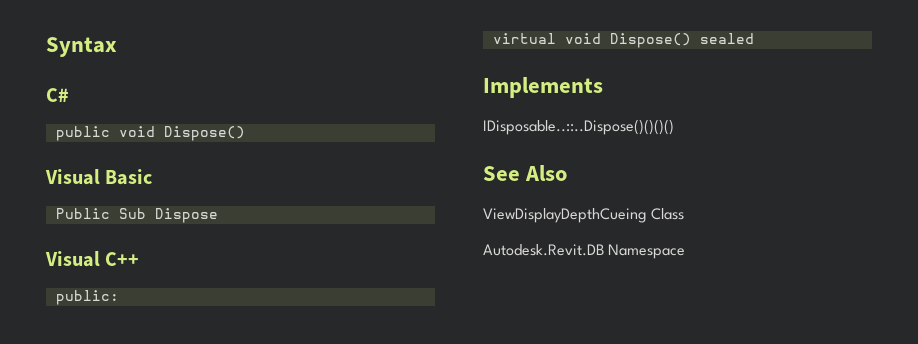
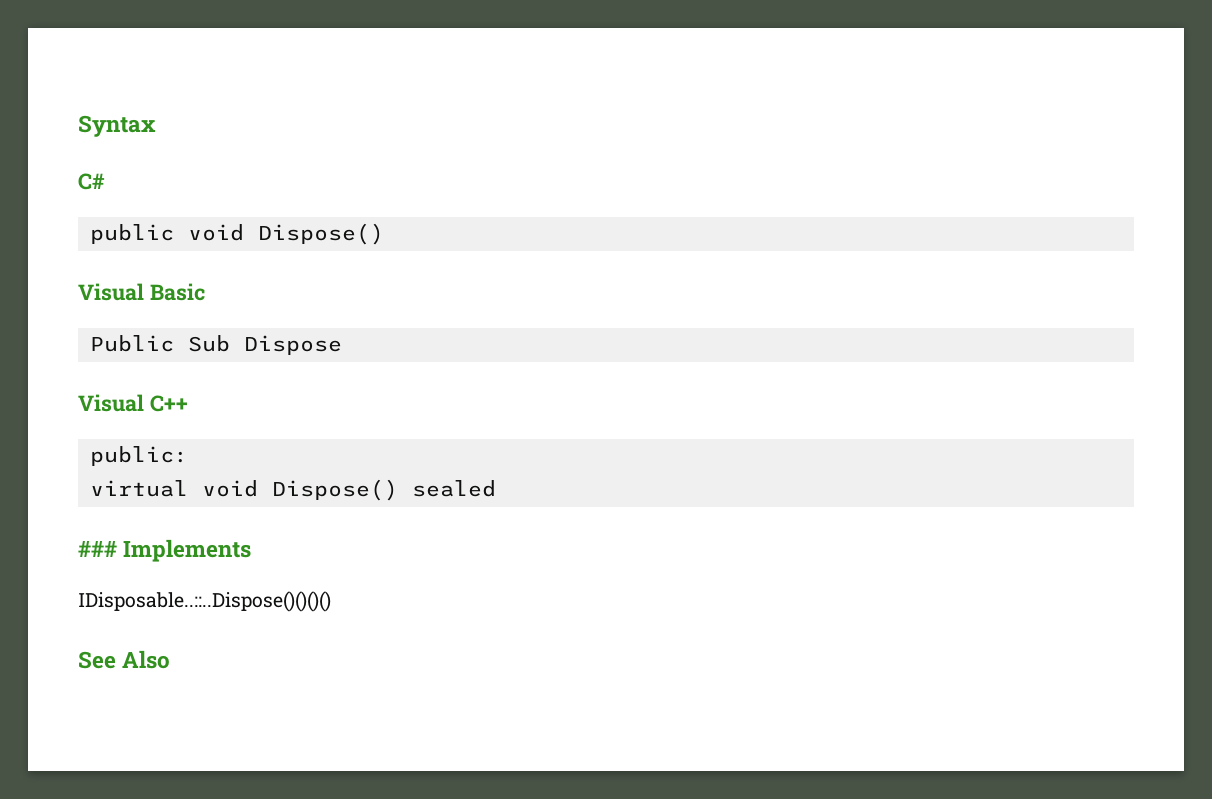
- Implements
+ ### Implements
- ViewDisplayDepthCueing Class
- Autodesk.Revit.DB Namespace

